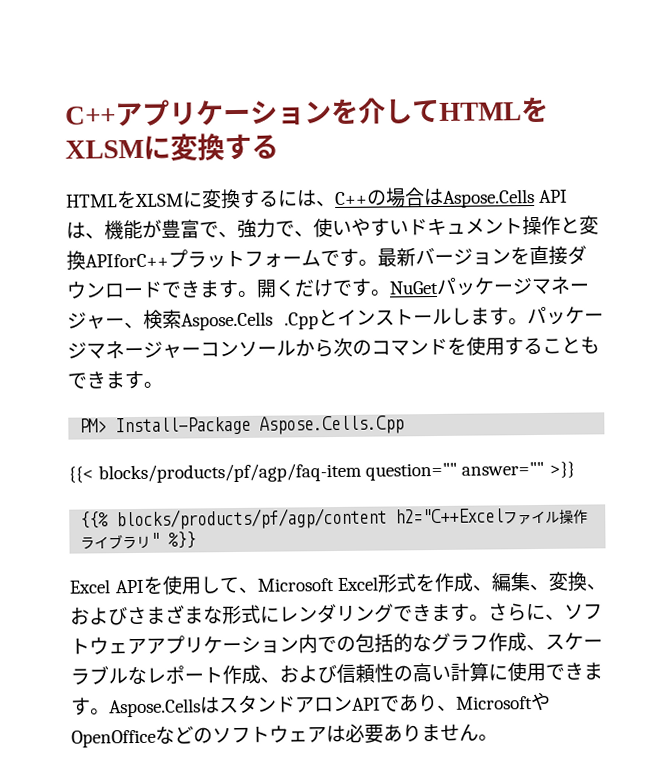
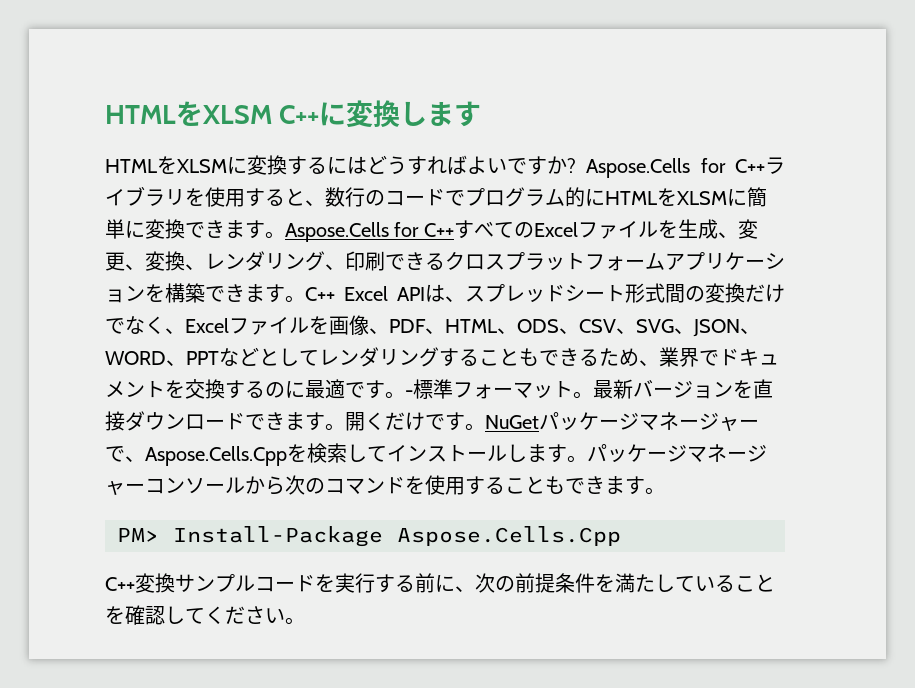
- C++アプリケーションを介してHTMLをXLSMに変換する
+ HTMLをXLSM C++に変換します
- HTMLをXLSMに変換するには、C++の場合はAspose.Cells APIは、機能が豊富で、強力で、使いやすいドキュメント操作と変換APIforC++プラットフォームです。
+ HTMLをXLSMに変換するにはどうすればよいですか? Aspose.Cells for C++ライブラリを使用すると、数行のコードでプログラム的にHTMLをXLSMに簡単に変換できます。Aspose.Cells for C++すべてのExcelファイルを生成、変更、変換、レンダリング、印刷できるクロスプラットフォームアプリケーションを構築できます。C++ Excel APIは、スプレッドシート形式間の変換だけでなく、Excelファイルを画像、PDF、HTML、ODS、CSV、SVG、JSON、WORD、PPTなどとしてレンダリングすることもできるため、業界でドキュメントを交換するのに最適です。-標準フォーマット。
- NuGetパッケージマネージャー、検索Aspose.Cells .Cppとインストールします。
+ NuGetパッケージマネージャーで、Aspose.Cells.Cppを検索してインストールします。
- {{< blocks/products/pf/agp/faq-item question="" answer="" >}}
- {{% blocks/products/pf/agp/content h2="C++Excelファイル操作ライブラリ" %}}
- Excel APIを使用して、Microsoft Excel形式を作成、編集、変換、およびさまざまな形式にレンダリングできます。さらに、ソフトウェアアプリケーション内での包括的なグラフ作成、スケーラブルなレポート作成、および信頼性の高い計算に使用できます。Aspose.CellsはスタンドアロンAPIであり、MicrosoftやOpenOfficeなどのソフトウェアは必要ありません。
+ C++変換サンプルコードを実行する前に、次の前提条件を満たしていることを確認してください。

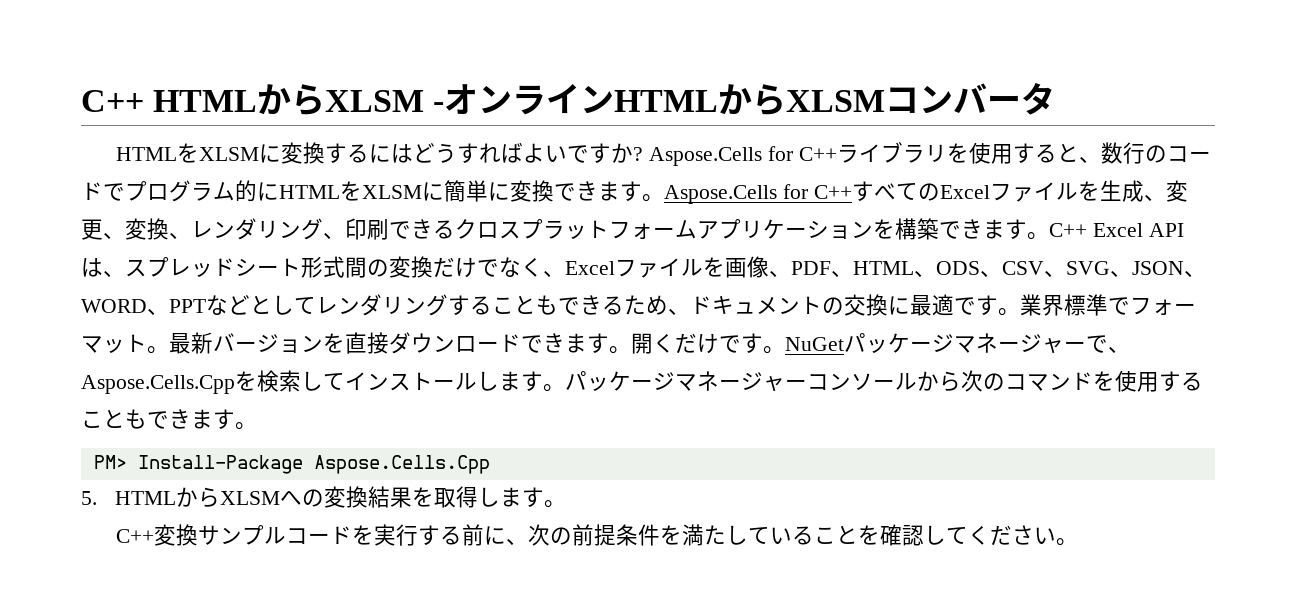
- HTMLをXLSM C++に変換します
+ C++ HTMLからXLSM -オンラインHTMLからXLSMコンバータ
- C++ Excel APIは、スプレッドシート形式間の変換だけでなく、Excelファイルを画像、PDF、HTML、ODS、CSV、SVG、JSON、WORD、PPTなどとしてレンダリングすることもできるため、業界でドキュメントを交換するのに最適です。
+ C++ Excel APIは、スプレッドシート形式間の変換だけでなく、Excelファイルを画像、PDF、HTML、ODS、CSV、SVG、JSON、WORD、PPTなどとしてレンダリングすることもできるため、ドキュメントの交換に最適です。
- -標準フォーマット。
+ 業界標準でフォーマット。
+ 5. HTMLからXLSMへの変換結果を取得します。

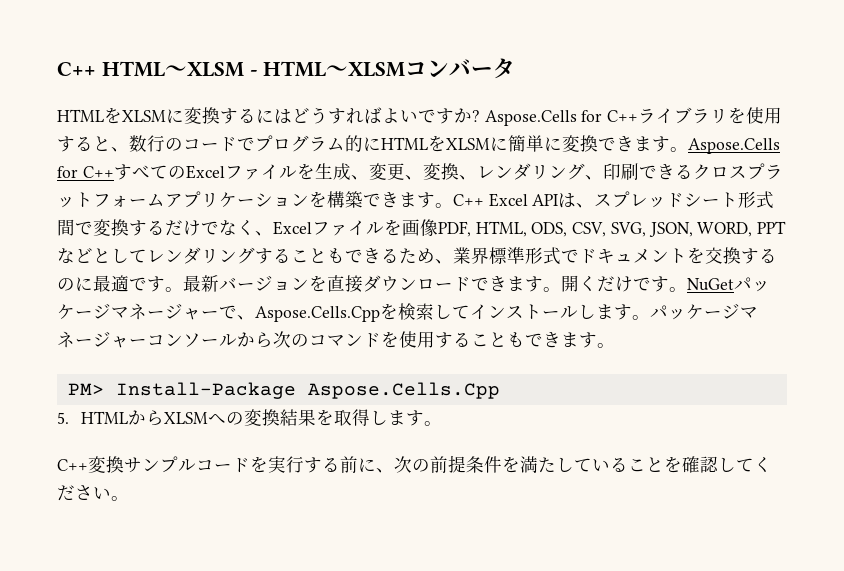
- C++ HTMLからXLSM -オンラインHTMLからXLSMコンバータ
+ C++ HTML～XLSM - HTML～XLSMコンバータ
- C++ Excel APIは、スプレッドシート形式間の変換だけでなく、Excelファイルを画像、PDF、HTML、ODS、CSV、SVG、JSON、WORD、PPTなどとしてレンダリングすることもできるため、ドキュメントの交換に最適です。業界標準でフォーマット。
+ C++ Excel APIは、スプレッドシート形式間で変換するだけでなく、Excelファイルを画像PDF, HTML, ODS, CSV, SVG, JSON, WORD, PPTなどとしてレンダリングすることもできるため、業界標準形式でドキュメントを交換するのに最適です。

